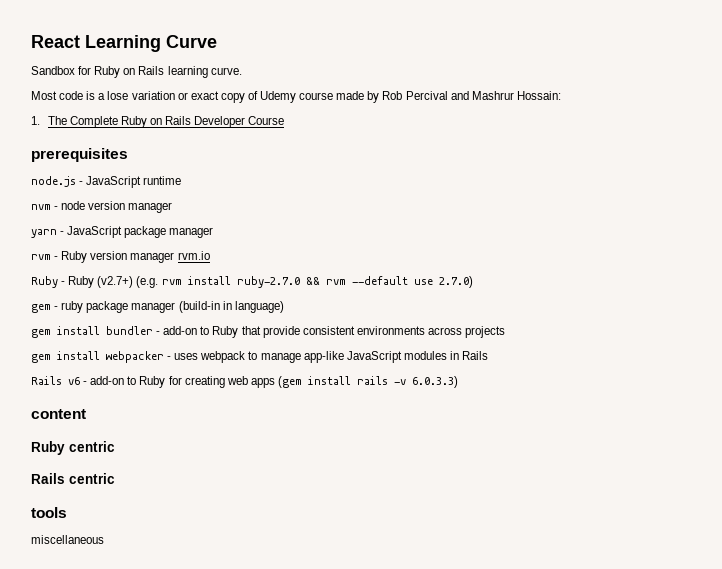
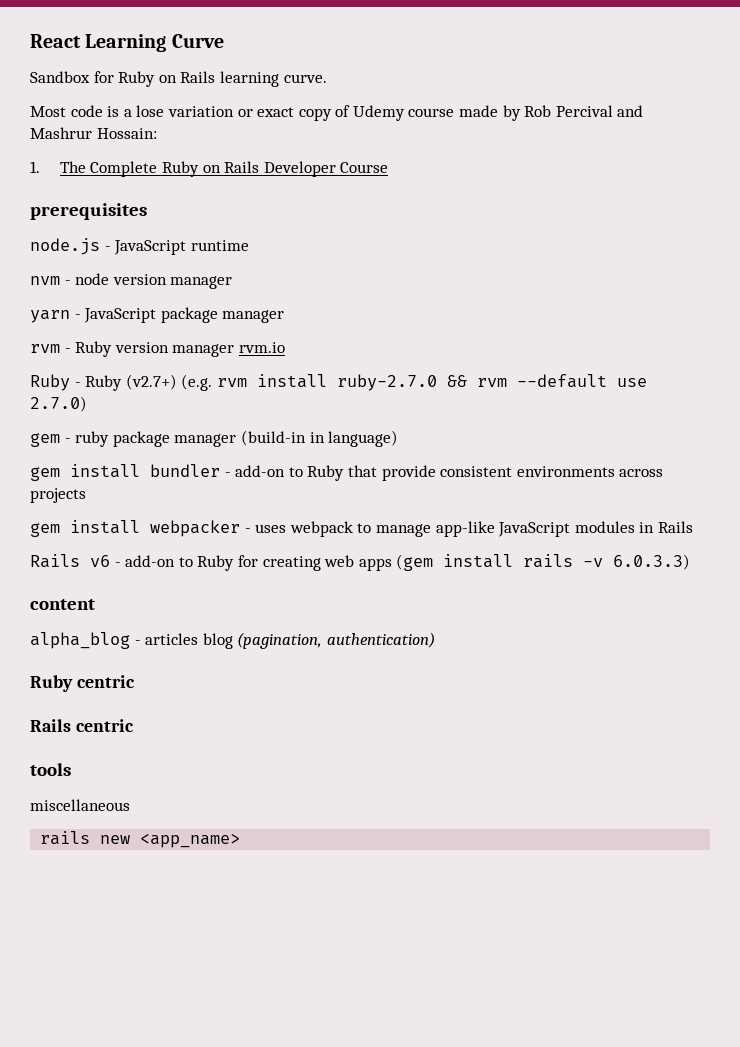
+ alpha_blog - articles blog (pagination, authentication)
+ rails new <app_name>

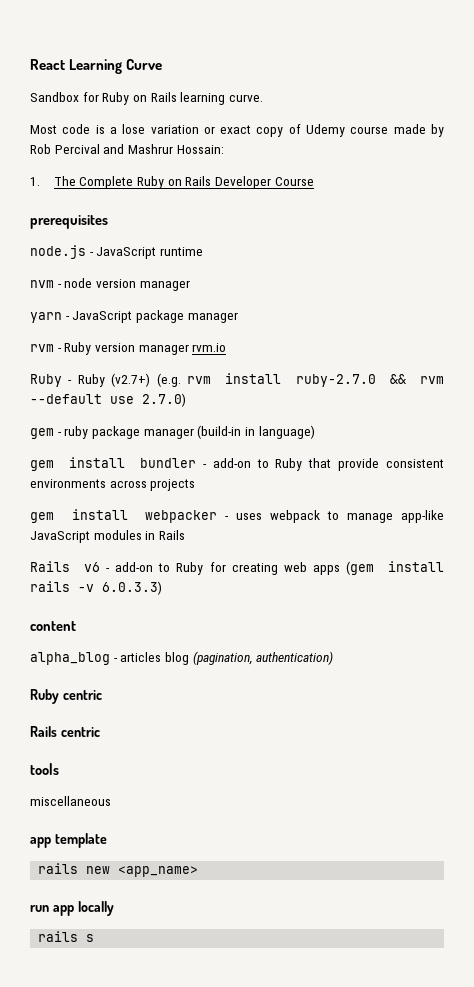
+ app template
+ run app locally
+ rails s

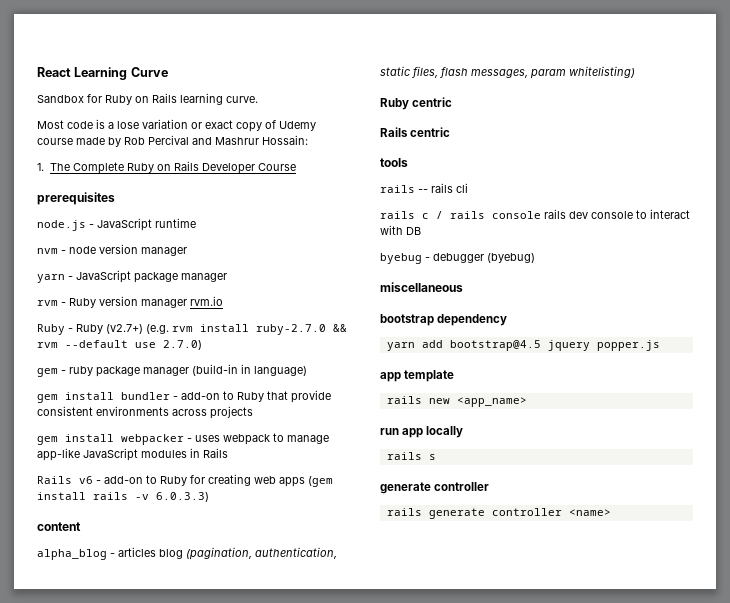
- alpha_blog - articles blog (pagination, authentication)
+ alpha_blog - articles blog (pagination, authentication, static files, flash messages, param whitelisting)
+ rails -- rails cli
+ rails c / rails console rails dev console to interact with DB
+ byebug - debugger (byebug)
  miscellaneous
+ bootstrap dependency
+ yarn add bootstrap@4.5 jquery popper.js
  rails s
+ generate controller
+ rails generate controller <name>

